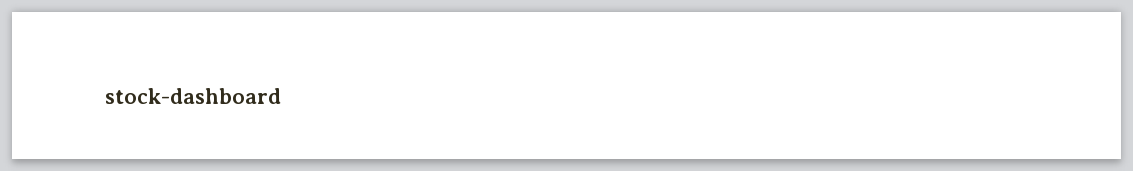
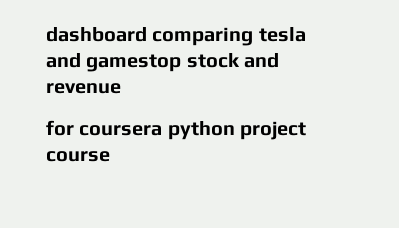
- stock-dashboard
+ dashboard comparing tesla and gamestop stock and revenue
+ for coursera python project course

